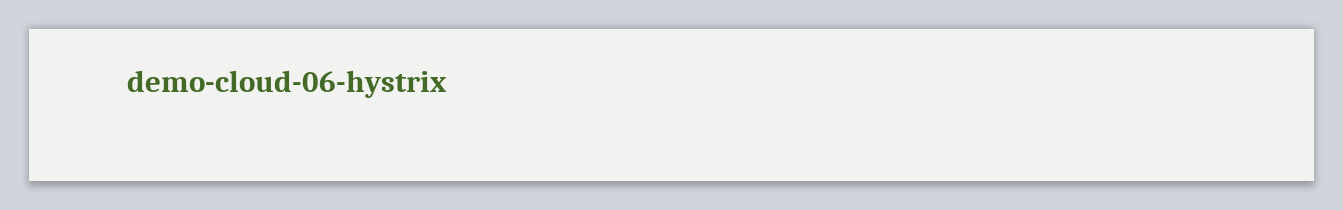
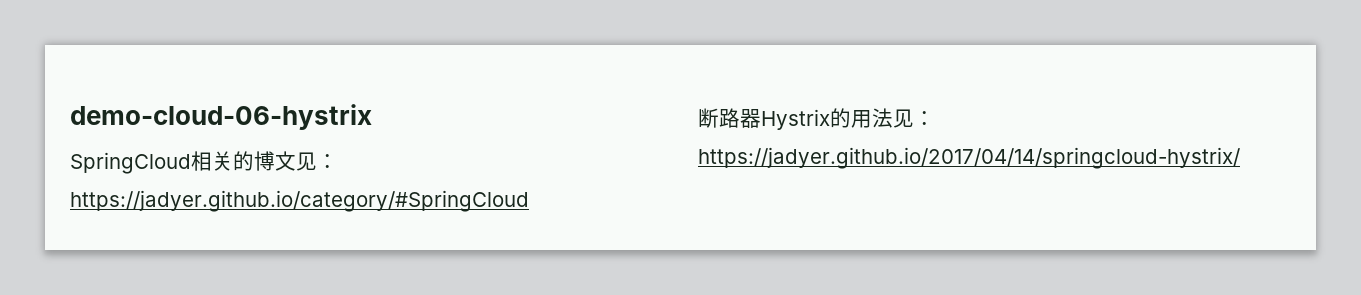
+ SpringCloud相关的博文见：https://jadyer.github.io/category/#SpringCloud
+ 断路器Hystrix的用法见：https://jadyer.github.io/2017/04/14/springcloud-hystrix/

